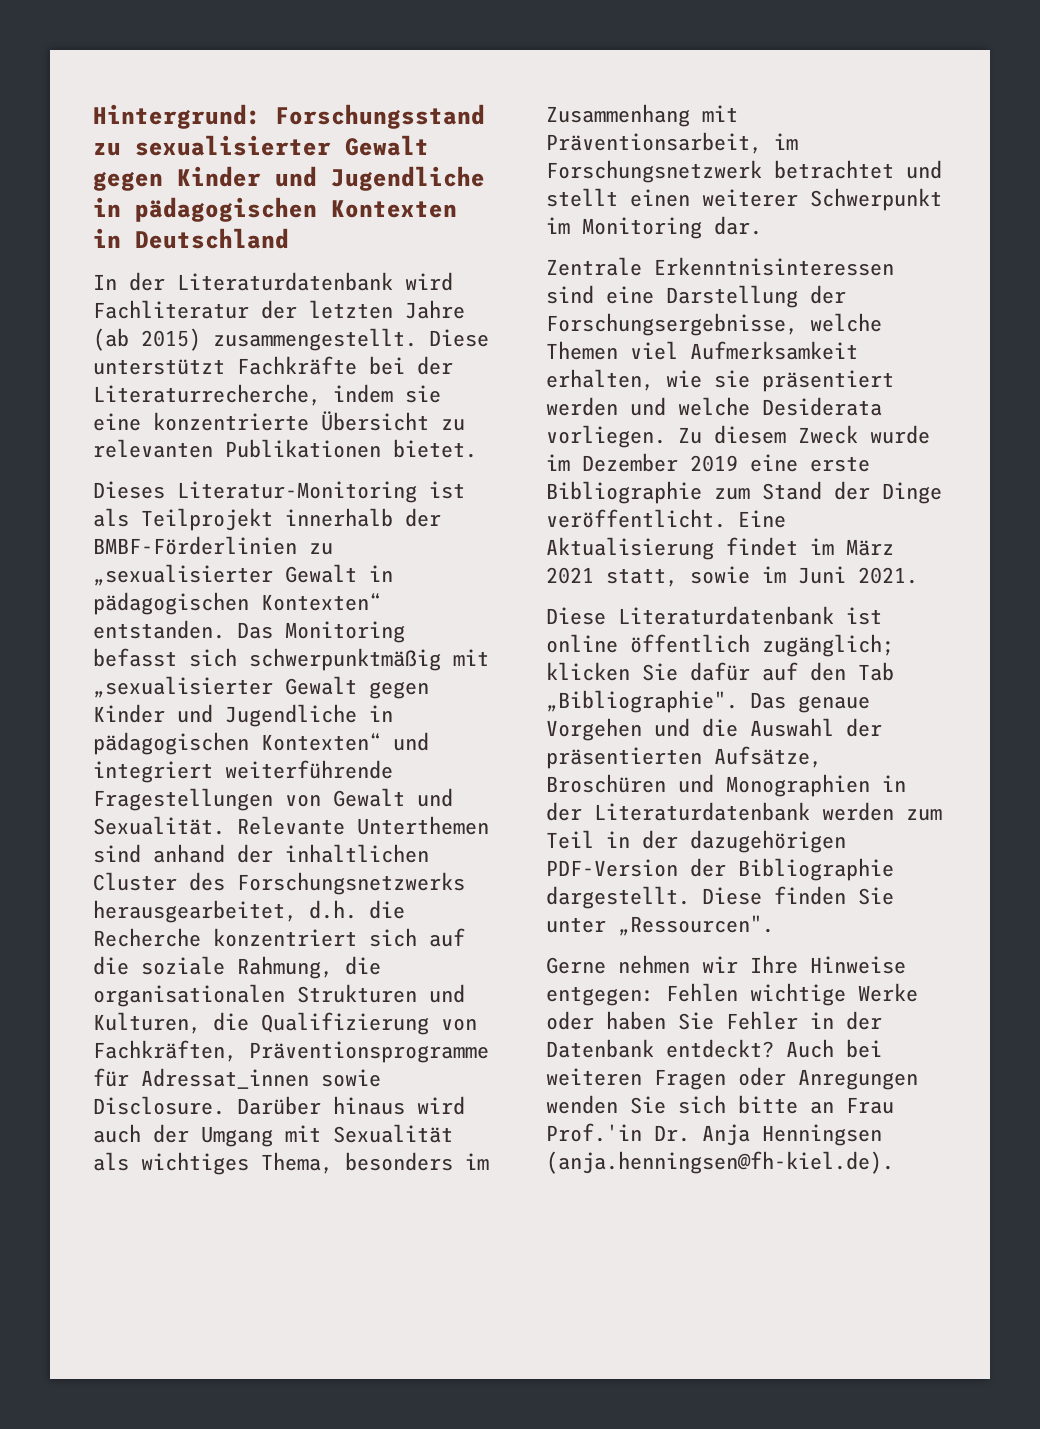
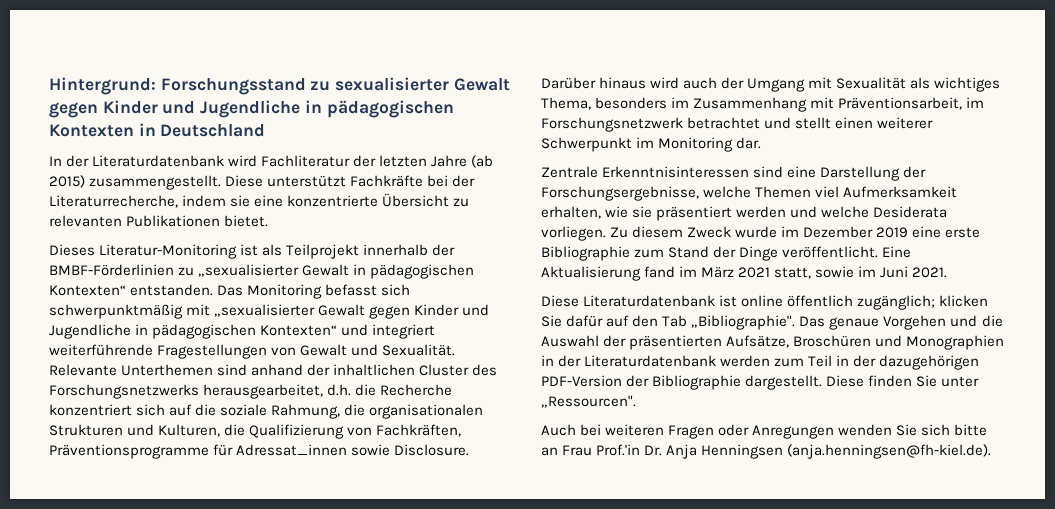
- Eine Aktualisierung findet im März 2021 statt, sowie im Juni 2021.
+ Eine Aktualisierung fand im März 2021 statt, sowie im Juni 2021.
- Gerne nehmen wir Ihre Hinweise entgegen: Fehlen wichtige Werke oder haben Sie Fehler in der Datenbank entdeckt?

